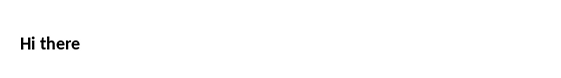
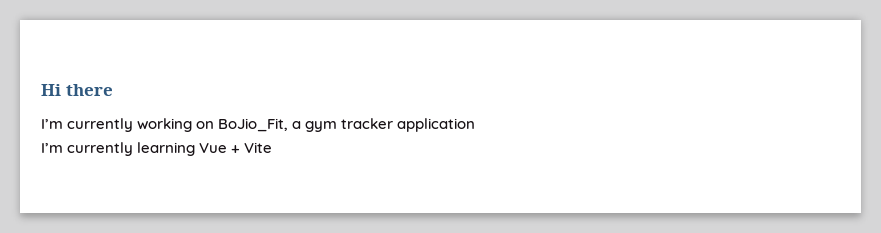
+ I’m currently working on BoJio_Fit, a gym tracker application
+ I’m currently learning Vue + Vite

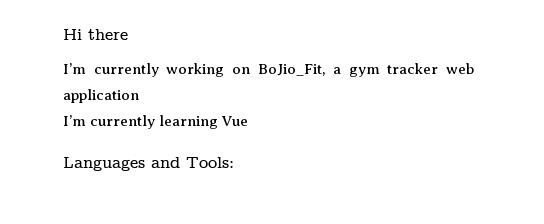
- I’m currently working on BoJio_Fit, a gym tracker application
+ I’m currently working on BoJio_Fit, a gym tracker web application
- I’m currently learning Vue + Vite
+ I’m currently learning Vue
+ Languages and Tools:

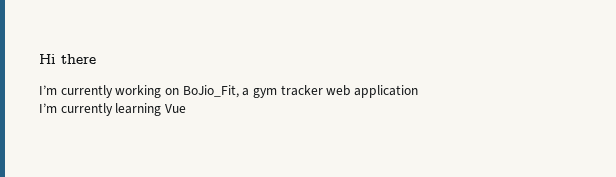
- Languages and Tools:

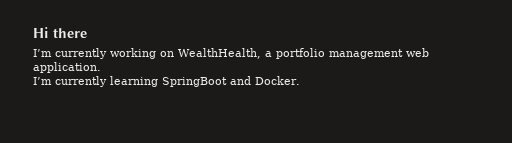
- I’m currently working on BoJio_Fit, a gym tracker web application
+ I’m currently working on WealthHealth, a portfolio management web application.
- I’m currently learning Vue
+ I’m currently learning SpringBoot and Docker.

